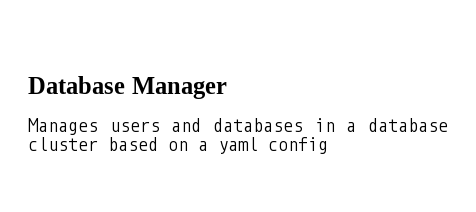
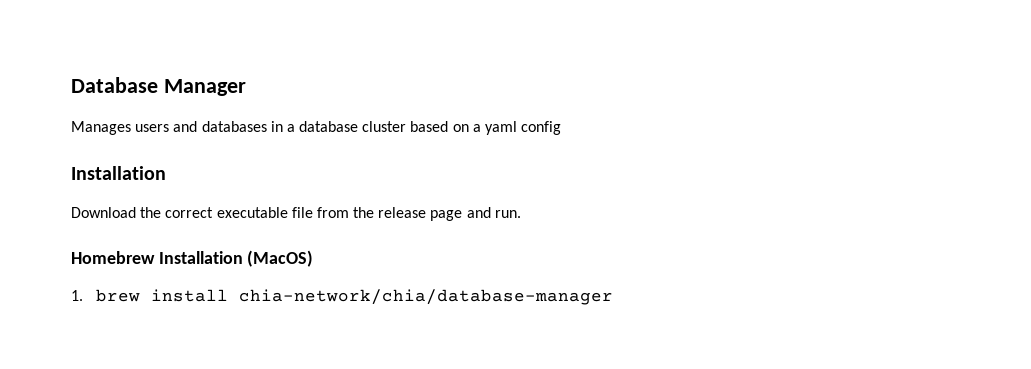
  Manages users and databases in a database cluster based on a yaml config
+ Installation
+ Download the correct executable file from the release page and run.
+ Homebrew Installation (MacOS)
+ 1. brew install chia-network/chia/database-manager

